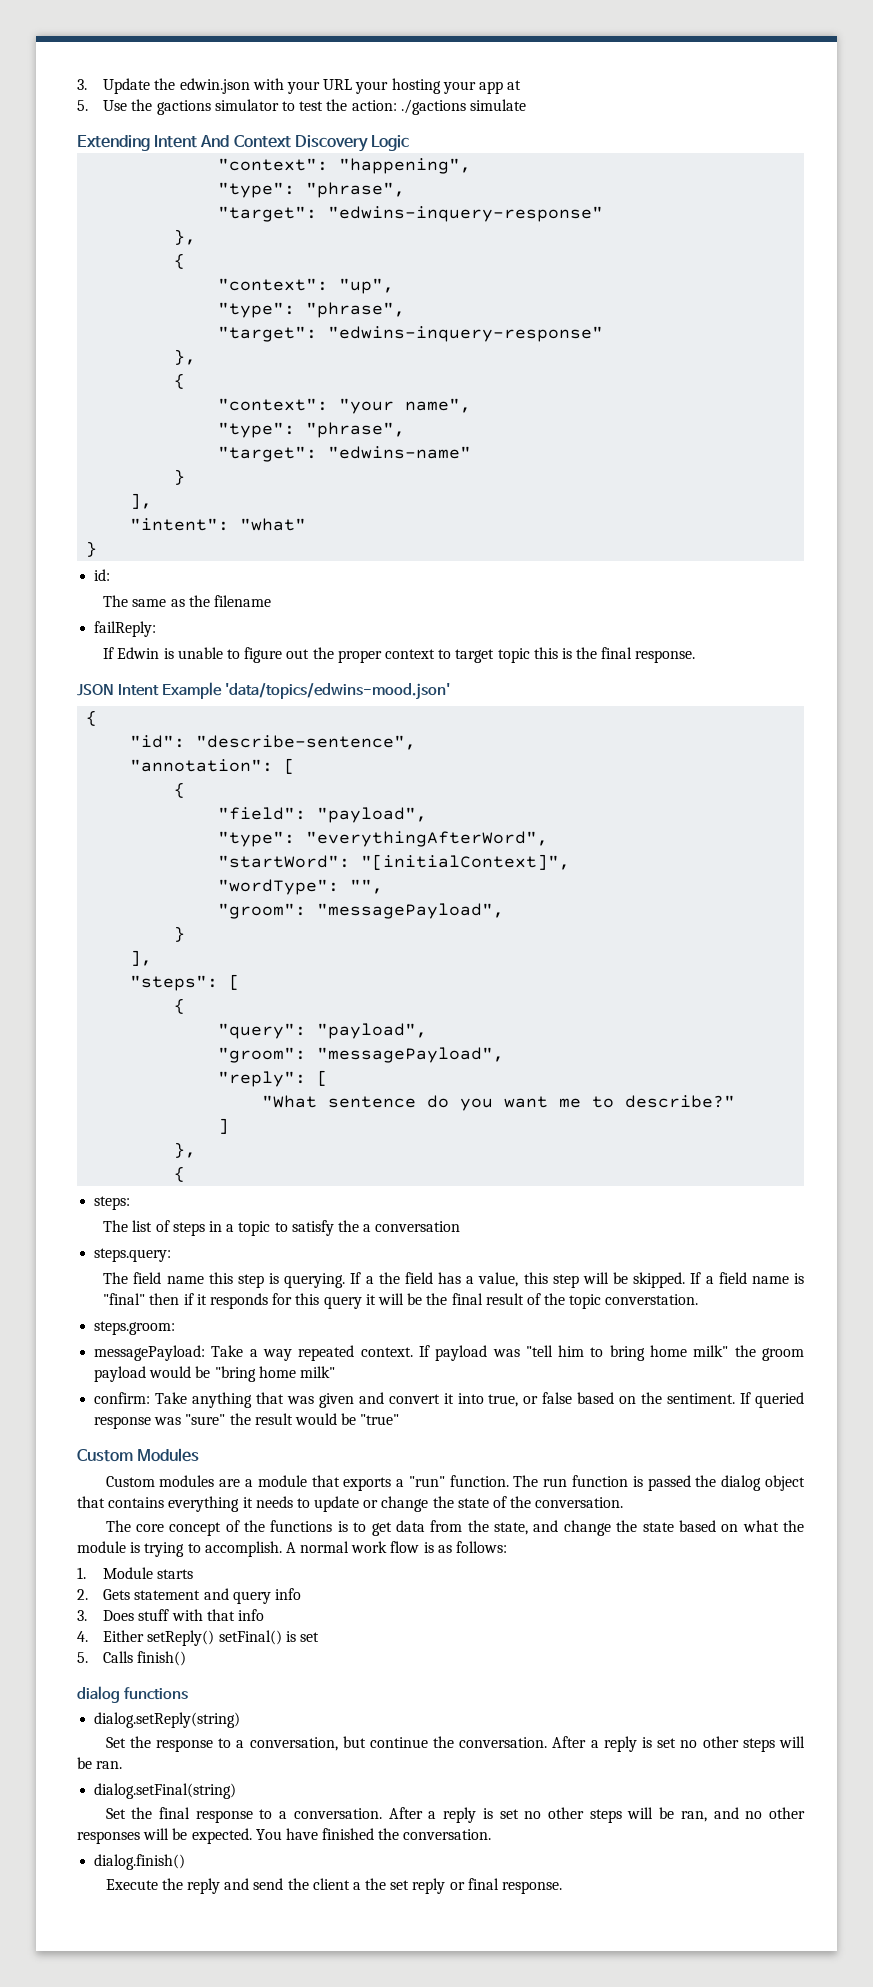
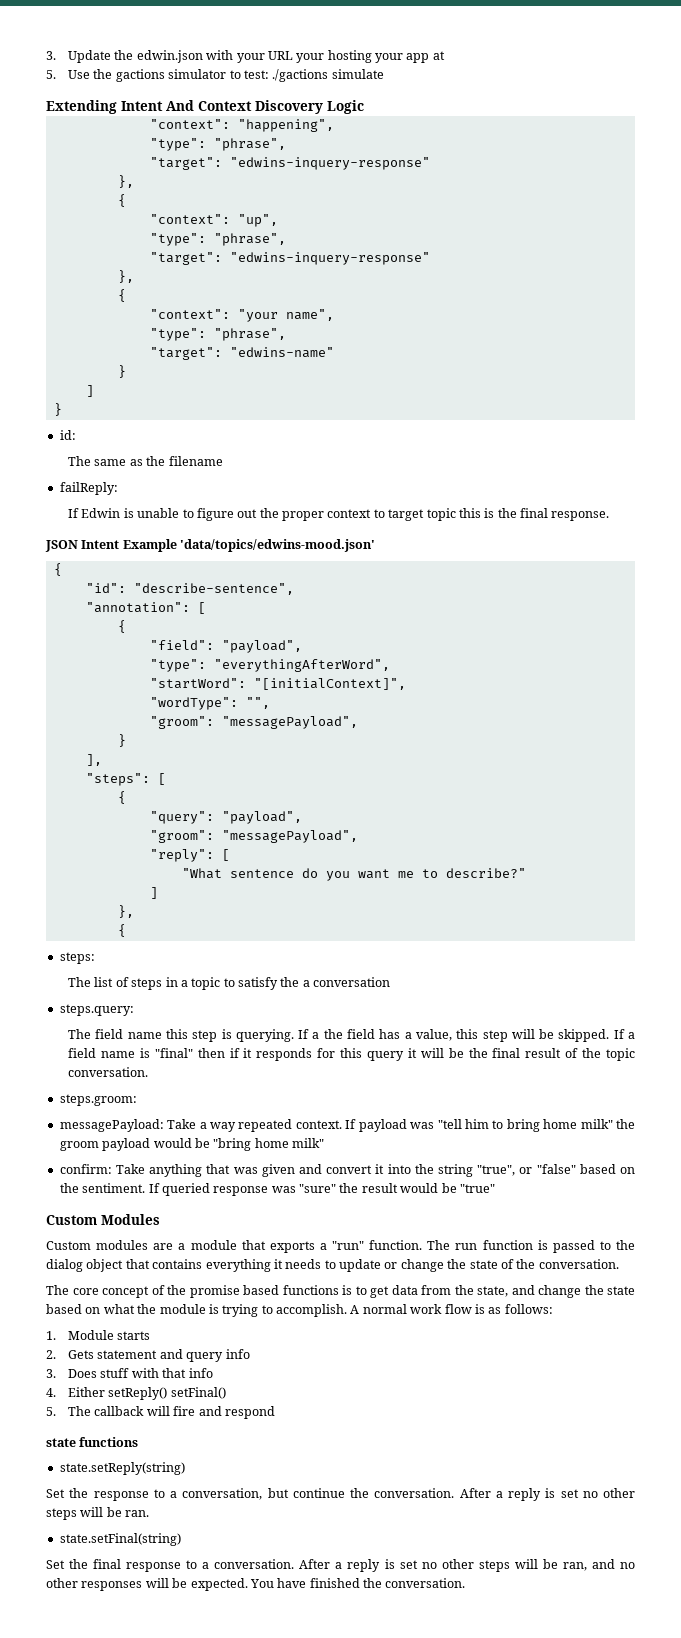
- 5. Use the gactions simulator to test the action: ./gactions simulate
+ 5. Use the gactions simulator to test: ./gactions simulate
  "target": "edwins-name"
  }
- ],
- "intent": "what"
+ ]
- If a field name is "final" then if it responds for this query it will be the final result of the topic converstation.
+ If a field name is "final" then if it responds for this query it will be the final result of the topic conversation.
- confirm: Take anything that was given and convert it into true, or false based on the sentiment.
+ confirm: Take anything that was given and convert it into the string "true", or "false" based on the sentiment.
- The run function is passed the dialog object that contains everything it needs to update or change the state of the conversation.
+ The run function is passed to the dialog object that contains everything it needs to update or change the state of the conversation.
- The core concept of the functions is to get data from the state, and change the state based on what the module is trying to accomplish.
+ The core concept of the promise based functions is to get data from the state, and change the state based on what the module is trying to accomplish.
- 4. Either setReply() setFinal() is set
- 5. Calls finish()
- dialog functions
+ 4. Either setReply() setFinal()
+ 5. The callback will fire and respond
+ state functions
- dialog.setReply(string)
+ state.setReply(string)
- dialog.setFinal(string)
+ state.setFinal(string)
- dialog.finish()
- Execute the reply and send the client a the set reply or final response.

